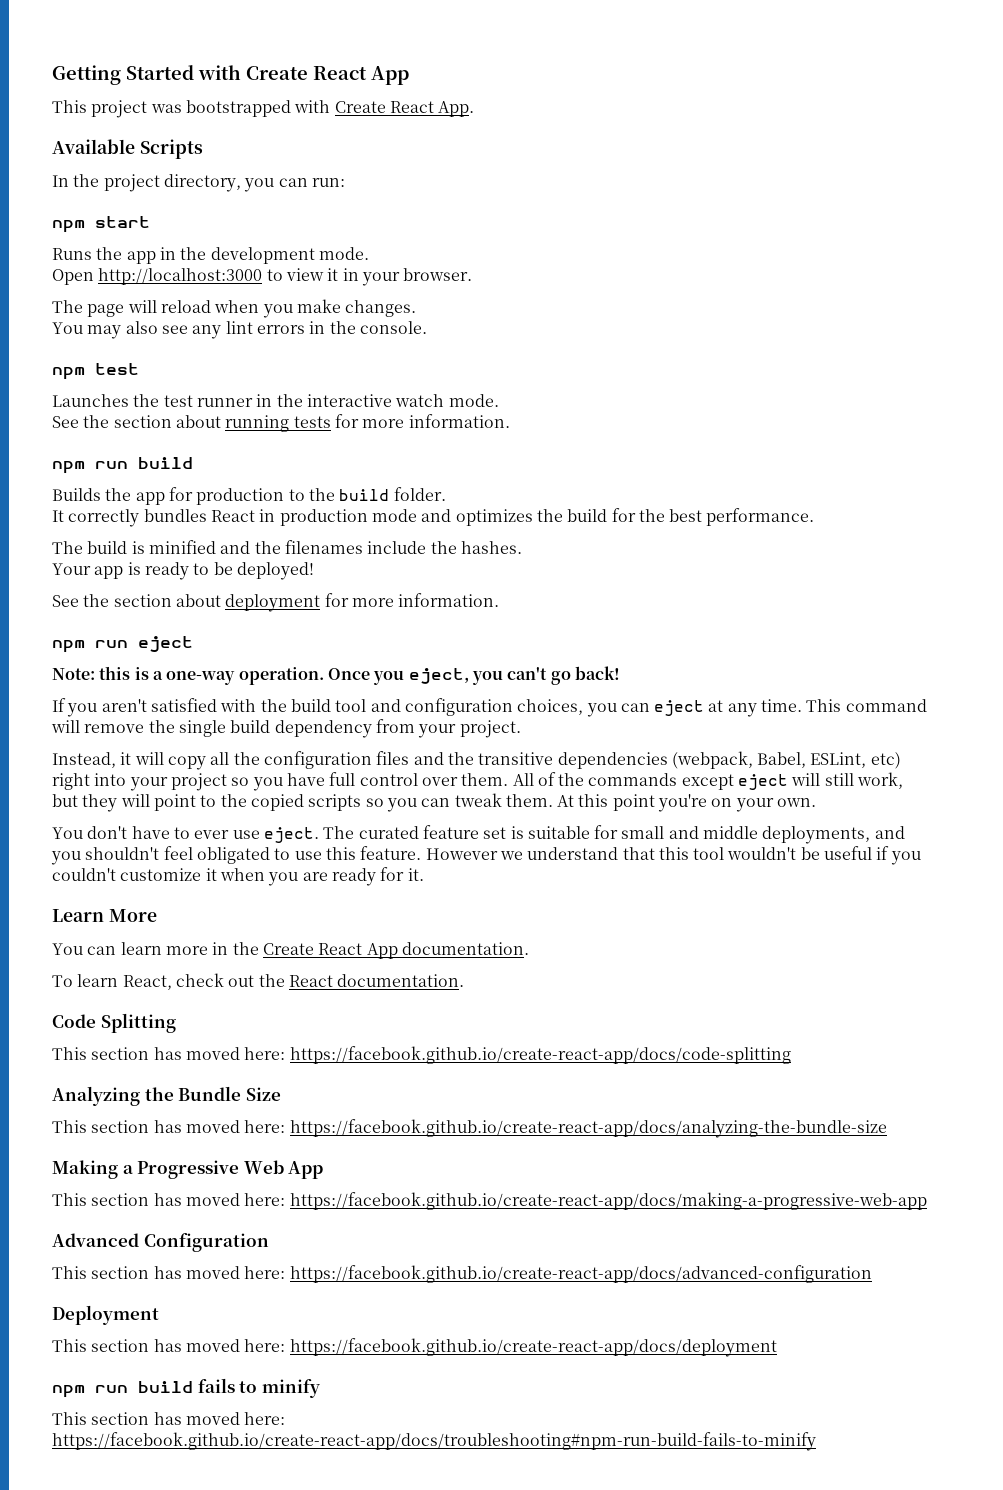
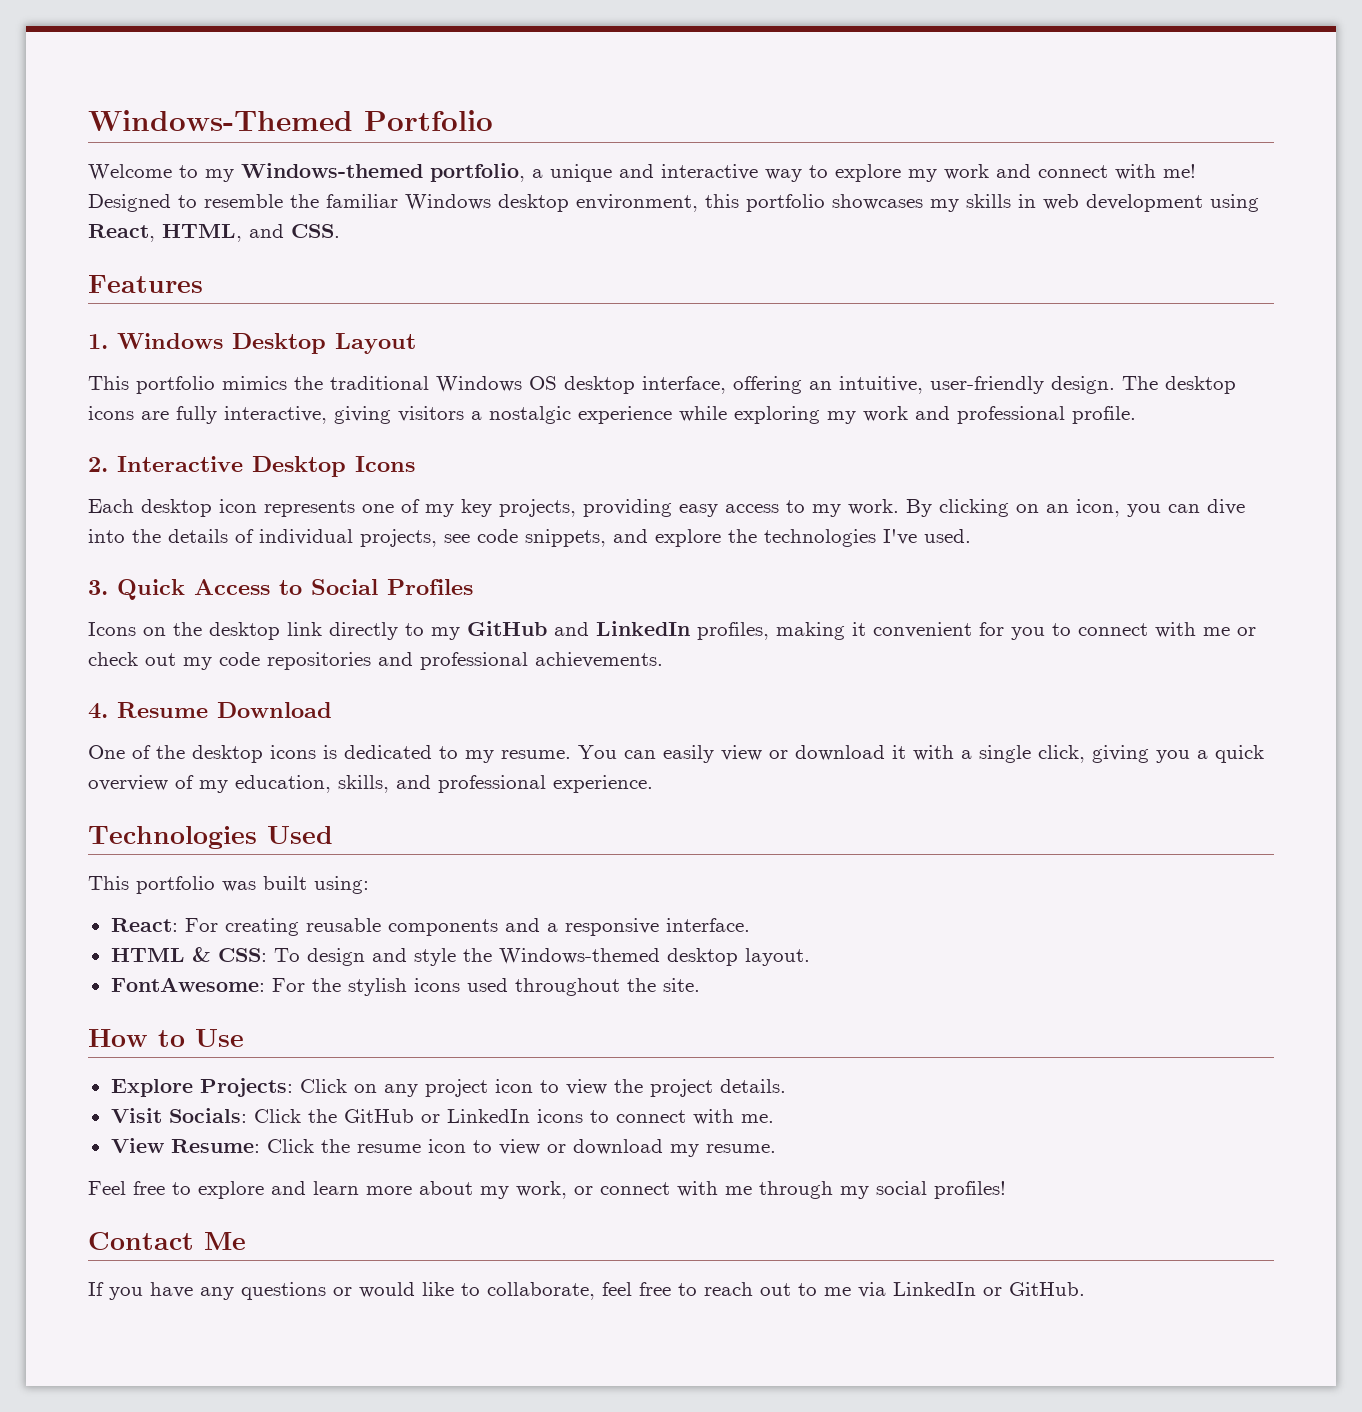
- Getting Started with Create React App
- This project was bootstrapped with Create React App.
- Available Scripts
- In the project directory, you can run:
- npm start
- Runs the app in the development mode.
- Open http://localhost:3000 to view it in your browser.
- The page will reload when you make changes.
- You may also see any lint errors in the console.
- npm test
- Launches the test runner in the interactive watch mode.
- See the section about running tests for more information.
- npm run build
- Builds the app for production to the build folder.
- It correctly bundles React in production mode and optimizes the build for the best performance.
- The build is minified and the filenames include the hashes.
- Your app is ready to be deployed!
- See the section about deployment for more information.
- npm run eject
- Note: this is a one-way operation. Once you eject, you can't go back!
- If you aren't satisfied with the build tool and configuration choices, you can eject at any time. This command will remove the single build dependency from your project.
- Instead, it will copy all the configuration files and the transitive dependencies (webpack, Babel, ESLint, etc) right into your project so you have full control over them. All of the commands except eject will still work, but they will point to the copied scripts so you can tweak them. At this point you're on your own.
- You don't have to ever use eject. The curated feature set is suitable for small and middle deployments, and you shouldn't feel obligated to use this feature. However we understand that this tool wouldn't be useful if you couldn't customize it when you are ready for it.
- Learn More
- You can learn more in the Create React App documentation.
- To learn React, check out the React documentation.
- Code Splitting
- This section has moved here: https://facebook.github.io/create-react-app/docs/code-splitting
- Analyzing the Bundle Size
- This section has moved here: https://facebook.github.io/create-react-app/docs/analyzing-the-bundle-size
- Making a Progressive Web App
- This section has moved here: https://facebook.github.io/create-react-app/docs/making-a-progressive-web-app
- Advanced Configuration
- This section has moved here: https://facebook.github.io/create-react-app/docs/advanced-configuration
- Deployment
- This section has moved here: https://facebook.github.io/create-react-app/docs/deployment
- npm run build fails to minify
- This section has moved here: https://facebook.github.io/create-react-app/docs/troubleshooting#npm-run-build-fails-to-minify
+ Windows-Themed Portfolio
+ Welcome to my Windows-themed portfolio, a unique and interactive way to explore my work and connect with me! Designed to resemble the familiar Windows desktop environment, this portfolio showcases my skills in web development using React, HTML, and CSS.
+ Features
+ 1. Windows Desktop Layout
+ This portfolio mimics the traditional Windows OS desktop interface, offering an intuitive, user-friendly design. The desktop icons are fully interactive, giving visitors a nostalgic experience while exploring my work and professional profile.
+ 2. Interactive Desktop Icons
+ Each desktop icon represents one of my key projects, providing easy access to my work. By clicking on an icon, you can dive into the details of individual projects, see code snippets, and explore the technologies I've used.
+ 3. Quick Access to Social Profiles
+ Icons on the desktop link directly to my GitHub and LinkedIn profiles, making it convenient for you to connect with me or check out my code repositories and professional achievements.
+ 4. Resume Download
+ One of the desktop icons is dedicated to my resume. You can easily view or download it with a single click, giving you a quick overview of my education, skills, and professional experience.
+ Technologies Used
+ This portfolio was built using:
+ React: For creating reusable components and a responsive interface.
+ HTML & CSS: To design and style the Windows-themed desktop layout.
+ FontAwesome: For the stylish icons used throughout the site.
+ How to Use
+ Explore Projects: Click on any project icon to view the project details.
+ Visit Socials: Click the GitHub or LinkedIn icons to connect with me.
+ View Resume: Click the resume icon to view or download my resume.
+ Feel free to explore and learn more about my work, or connect with me through my social profiles!
+ Contact Me
+ If you have any questions or would like to collaborate, feel free to reach out to me via LinkedIn or GitHub.

